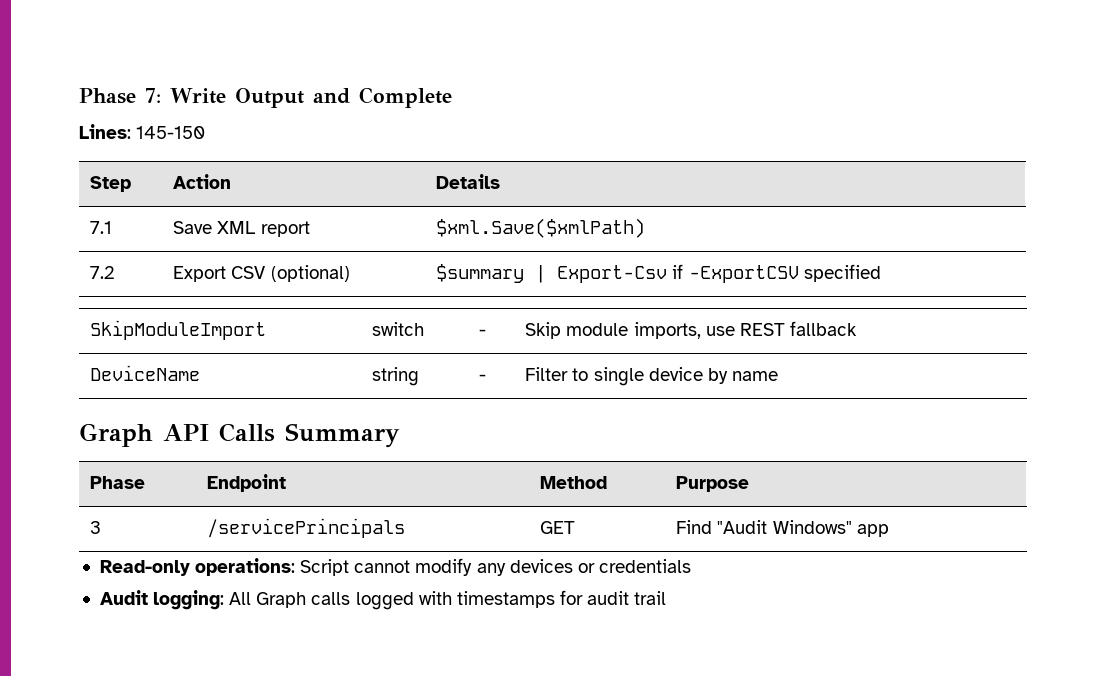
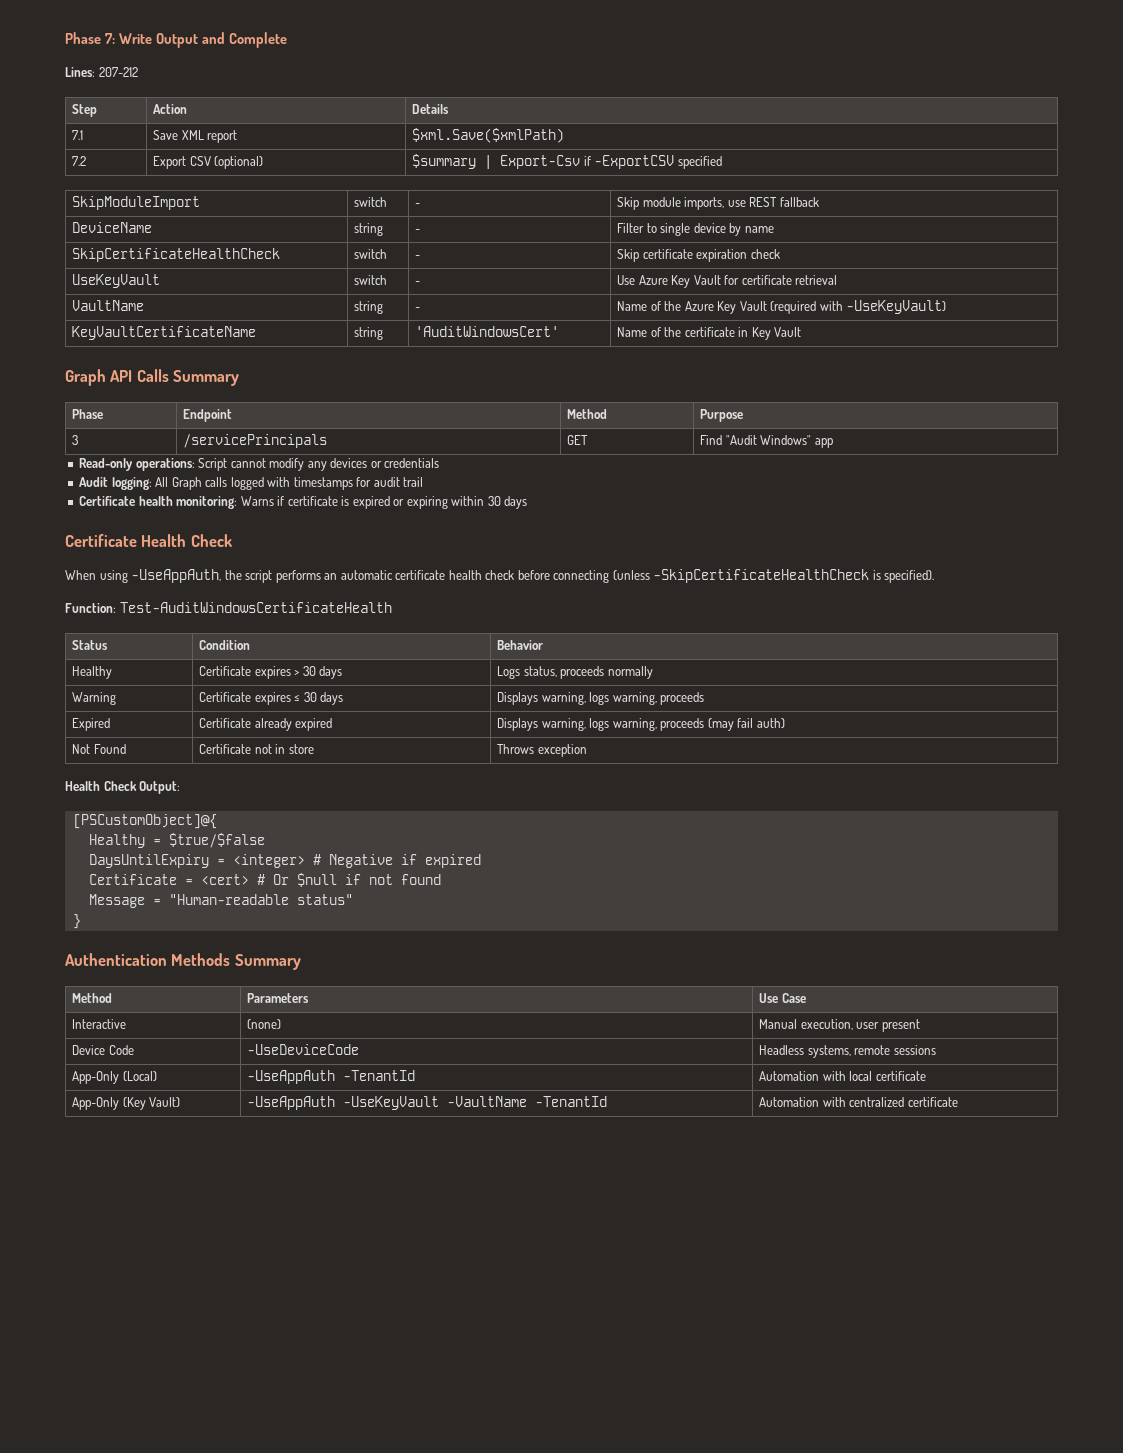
- Lines: 145-150
+ Lines: 207-212
+ SkipCertificateHealthCheck | switch | - | Skip certificate expiration check
+ UseKeyVault | switch | - | Use Azure Key Vault for certificate retrieval
+ VaultName | string | - | Name of the Azure Key Vault (required with -UseKeyVault)
+ KeyVaultCertificateName | string | 'AuditWindowsCert' | Name of the certificate in Key Vault
+ Certificate health monitoring: Warns if certificate is expired or expiring within 30 days
+ Certificate Health Check
+ When using -UseAppAuth, the script performs an automatic certificate health check before connecting (unless -SkipCertificateHealthCheck is specified).
+ Function: Test-AuditWindowsCertificateHealth
+ Status | Condition | Behavior
+ Healthy | Certificate expires > 30 days | Logs status, proceeds normally
+ Warning | Certificate expires ≤ 30 days | Displays warning, logs warning, proceeds
+ Expired | Certificate already expired | Displays warning, logs warning, proceeds (may fail auth)
+ Not Found | Certificate not in store | Throws exception
+ Health Check Output:
+ [PSCustomObject]@{
+ Healthy = $true/$false
+ DaysUntilExpiry = <integer> # Negative if expired
+ Certificate = <cert> # Or $null if not found
+ Message = "Human-readable status"
+ }
+ Authentication Methods Summary
+ Method | Parameters | Use Case
+ Interactive | (none) | Manual execution, user present
+ Device Code | -UseDeviceCode | Headless systems, remote sessions
+ App-Only (Local) | -UseAppAuth -TenantId | Automation with local certificate
+ App-Only (Key Vault) | -UseAppAuth -UseKeyVault -VaultName -TenantId | Automation with centralized certificate

